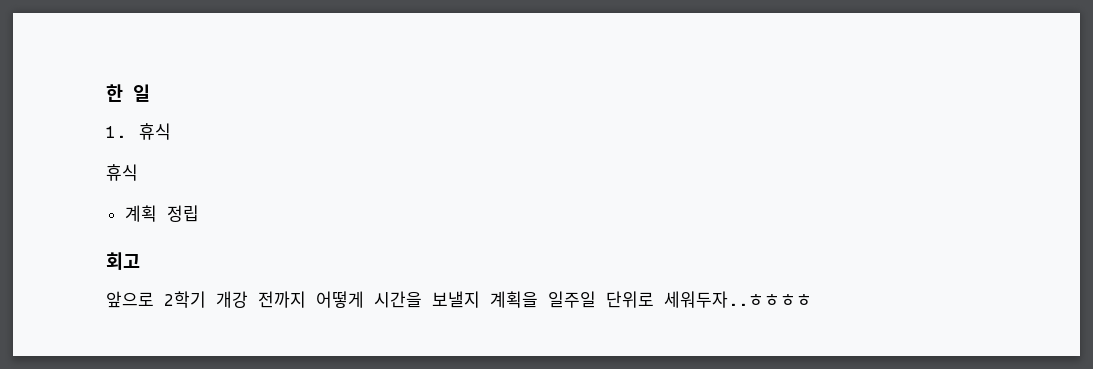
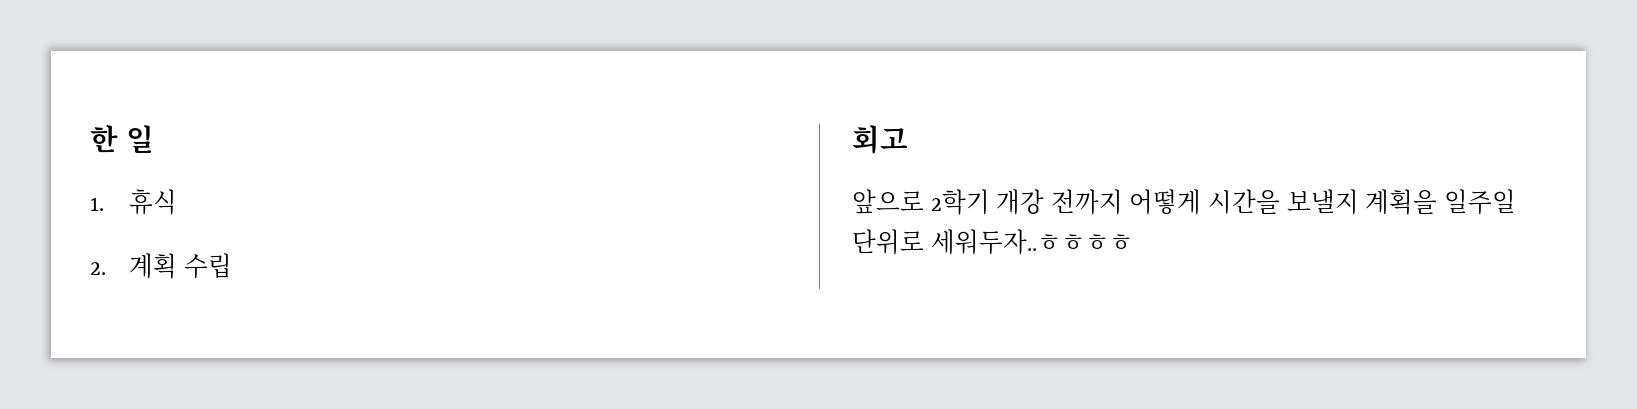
  1. 휴식
- 휴식
- 계획 정립
+ 2. 계획 수립

